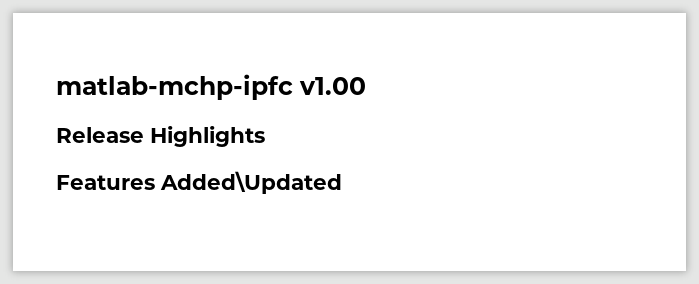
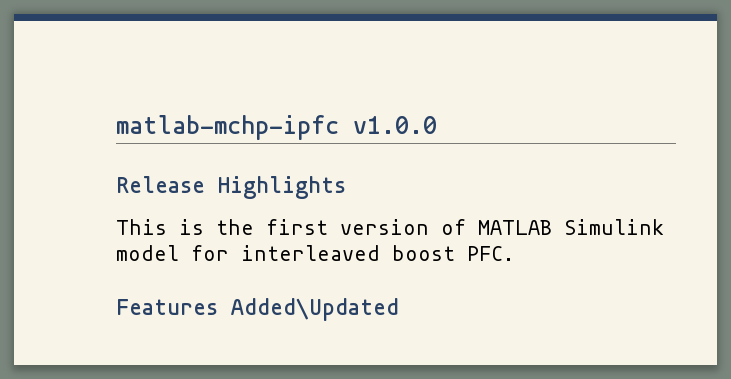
- matlab-mchp-ipfc v1.00
+ matlab-mchp-ipfc v1.0.0
+ This is the first version of MATLAB Simulink model for interleaved boost PFC.

